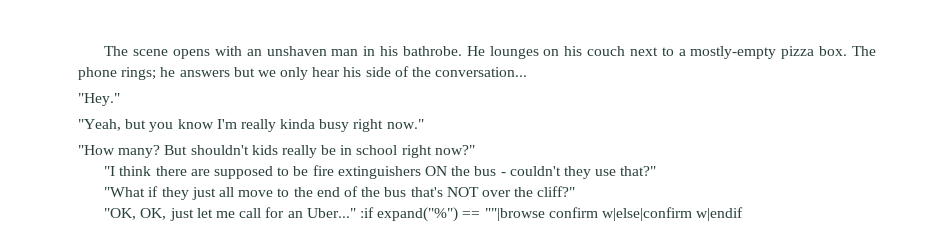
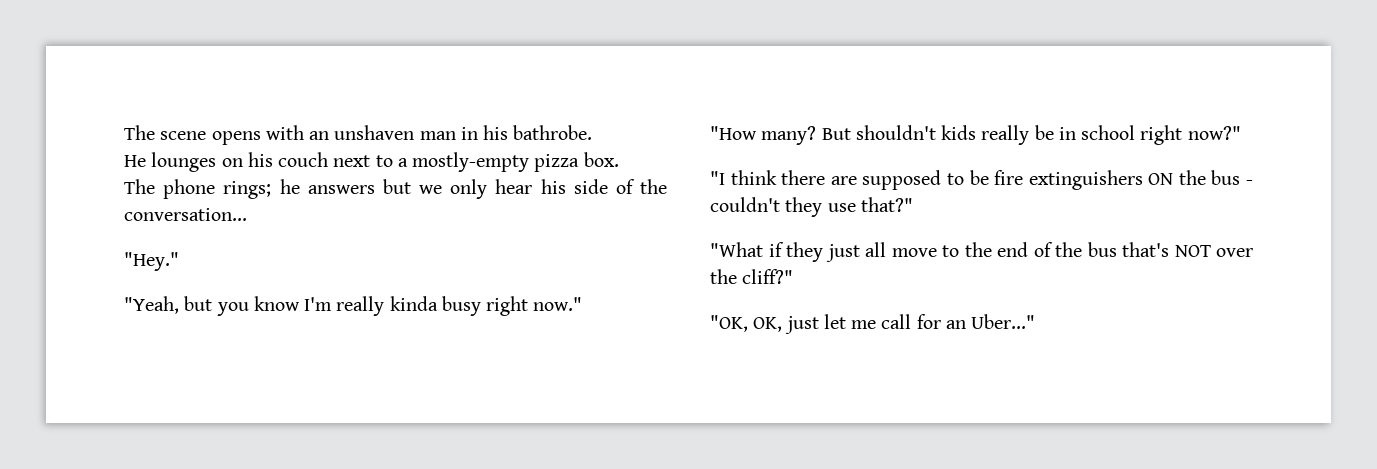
- The scene opens with an unshaven man in his bathrobe. He lounges on his couch next to a mostly-empty pizza box. The phone rings; he answers but we only hear his side of the conversation...
+ The scene opens with an unshaven man in his bathrobe.
+ He lounges on his couch next to a mostly-empty pizza box.
+ The phone rings; he answers but we only hear his side of the conversation...
- "OK, OK, just let me call for an Uber..." :if expand("%") == ""|browse confirm w|else|confirm w|endif
+ "OK, OK, just let me call for an Uber..."

